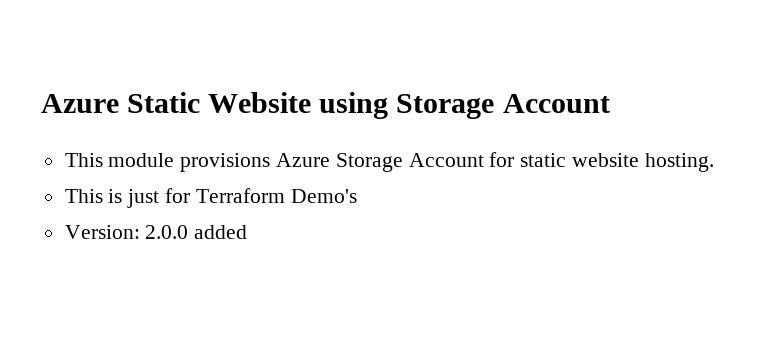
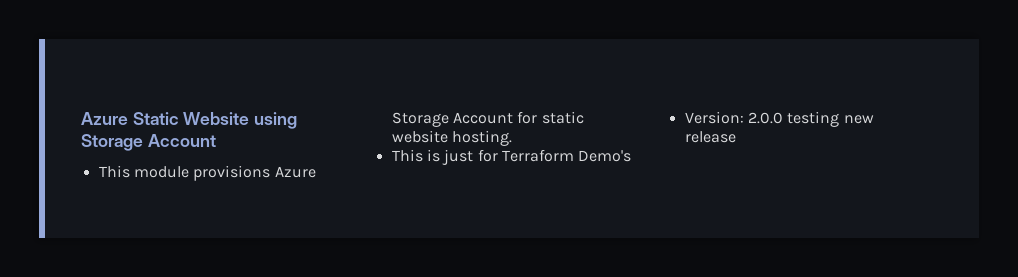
- Version: 2.0.0 added
+ Version: 2.0.0 testing new release

